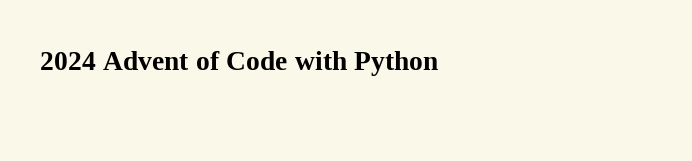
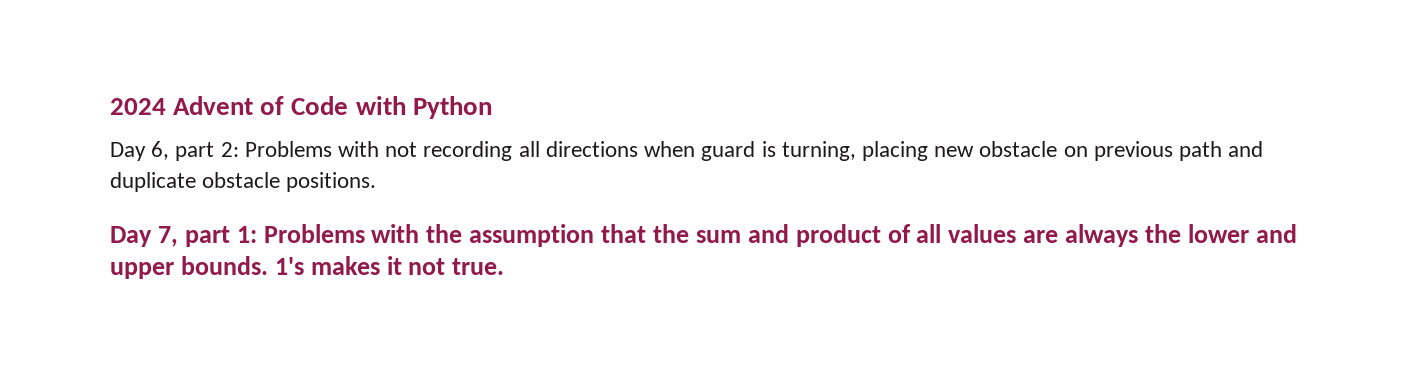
+ Day 6, part 2: Problems with not recording all directions when guard is turning, placing new obstacle on previous path and duplicate obstacle positions.
+ Day 7, part 1: Problems with the assumption that the sum and product of all values are always the lower and upper bounds. 1's makes it not true.

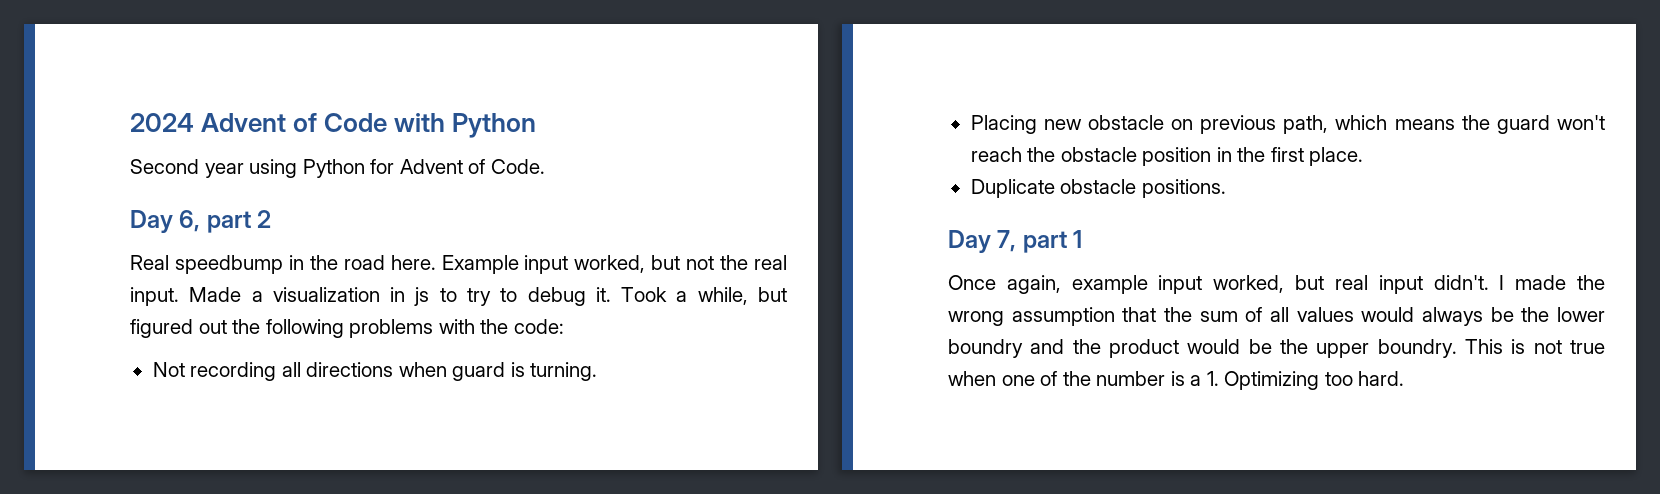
- Day 6, part 2: Problems with not recording all directions when guard is turning, placing new obstacle on previous path and duplicate obstacle positions.
+ Second year using Python for Advent of Code.
+ Day 6, part 2
+ Real speedbump in the road here. Example input worked, but not the real input. Made a visualization in js to try to debug it. Took a while, but figured out the following problems with the code:
+ Not recording all directions when guard is turning.
+ Placing new obstacle on previous path, which means the guard won't reach the obstacle position in the first place.
+ Duplicate obstacle positions.
- Day 7, part 1: Problems with the assumption that the sum and product of all values are always the lower and upper bounds. 1's makes it not true.
+ Day 7, part 1
+ Once again, example input worked, but real input didn't. I made the wrong assumption that the sum of all values would always be the lower boundry and the product would be the upper boundry. This is not true when one of the number is a 1. Optimizing too hard.

